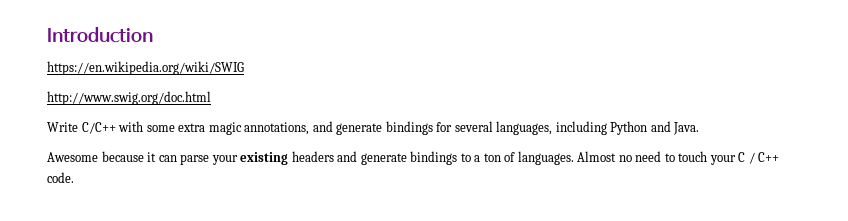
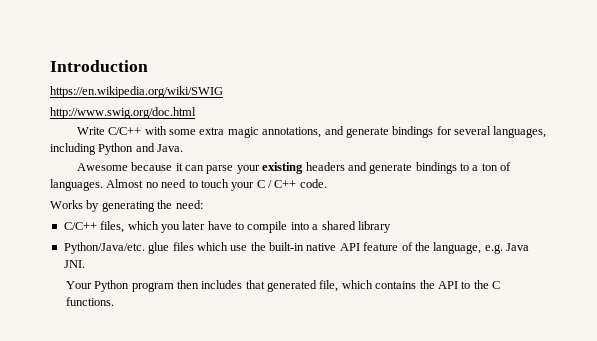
+ Works by generating the need:
+ C/C++ files, which you later have to compile into a shared library
+ Python/Java/etc. glue files which use the built-in native API feature of the language, e.g. Java JNI.
+ Your Python program then includes that generated file, which contains the API to the C functions.

